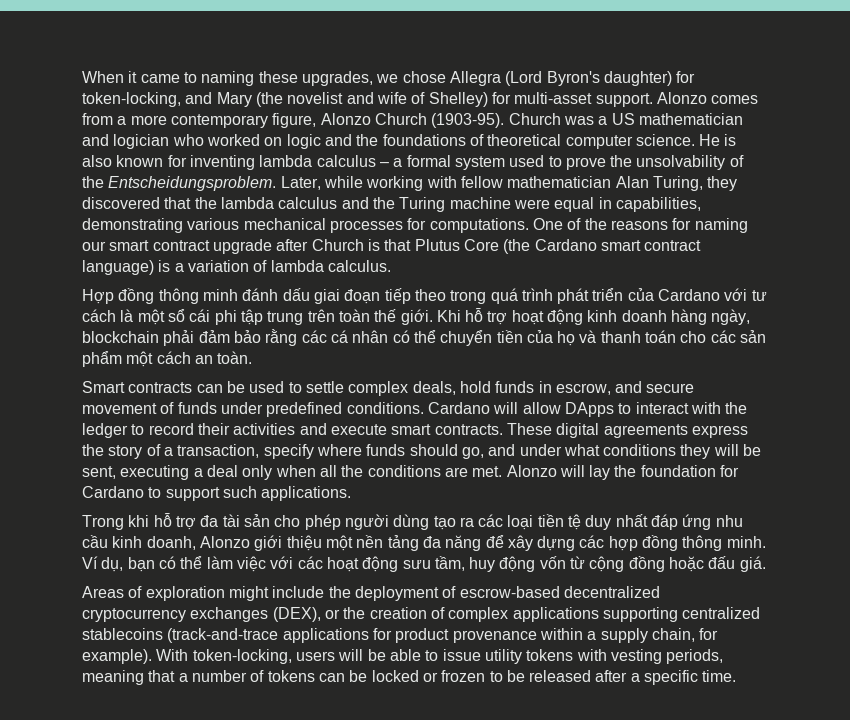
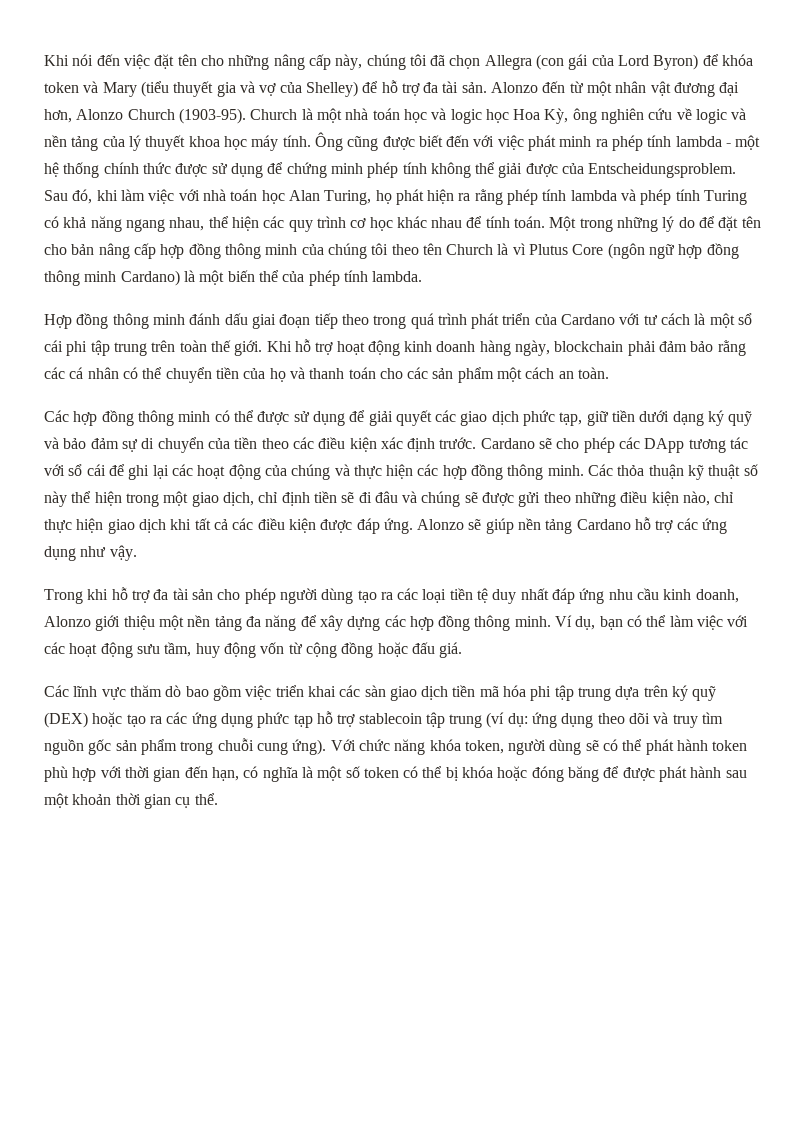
- When it came to naming these upgrades, we chose Allegra (Lord Byron's daughter) for token-locking, and Mary (the novelist and wife of Shelley) for multi-asset support. Alonzo comes from a more contemporary figure, Alonzo Church (1903-95). Church was a US mathematician and logician who worked on logic and the foundations of theoretical computer science. He is also known for inventing lambda calculus ‒ a formal system used to prove the unsolvability of the Entscheidungsproblem. Later, while working with fellow mathematician Alan Turing, they discovered that the lambda calculus and the Turing machine were equal in capabilities, demonstrating various mechanical processes for computations. One of the reasons for naming our smart contract upgrade after Church is that Plutus Core (the Cardano smart contract language) is a variation of lambda calculus.
+ Khi nói đến việc đặt tên cho những nâng cấp này, chúng tôi đã chọn Allegra (con gái của Lord Byron) để khóa token và Mary (tiểu thuyết gia và vợ của Shelley) để hỗ trợ đa tài sản. Alonzo đến từ một nhân vật đương đại hơn, Alonzo Church (1903-95). Church là một nhà toán học và logic học Hoa Kỳ, ông nghiên cứu về logic và nền tảng của lý thuyết khoa học máy tính. Ông cũng được biết đến với việc phát minh ra phép tính lambda - một hệ thống chính thức được sử dụng để chứng minh phép tính không thể giải được của Entscheidungsproblem. Sau đó, khi làm việc với nhà toán học Alan Turing, họ phát hiện ra rằng phép tính lambda và phép tính Turing có khả năng ngang nhau, thể hiện các quy trình cơ học khác nhau để tính toán. Một trong những lý do để đặt tên cho bản nâng cấp hợp đồng thông minh của chúng tôi theo tên Church là vì Plutus Core (ngôn ngữ hợp đồng thông minh Cardano) là một biến thể của phép tính lambda.
- Smart contracts can be used to settle complex deals, hold funds in escrow, and secure movement of funds under predefined conditions. Cardano will allow DApps to interact with the ledger to record their activities and execute smart contracts. These digital agreements express the story of a transaction, specify where funds should go, and under what conditions they will be sent, executing a deal only when all the conditions are met. Alonzo will lay the foundation for Cardano to support such applications.
+ Các hợp đồng thông minh có thể được sử dụng để giải quyết các giao dịch phức tạp, giữ tiền dưới dạng ký quỹ và bảo đảm sự di chuyển của tiền theo các điều kiện xác định trước. Cardano sẽ cho phép các DApp tương tác với sổ cái để ghi lại các hoạt động của chúng và thực hiện các hợp đồng thông minh. Các thỏa thuận kỹ thuật số này thể hiện trong một giao dịch, chỉ định tiền sẽ đi đâu và chúng sẽ được gửi theo những điều kiện nào, chỉ thực hiện giao dịch khi tất cả các điều kiện được đáp ứng. Alonzo sẽ giúp nền tảng Cardano hỗ trợ các ứng dụng như vậy.
- Areas of exploration might include the deployment of escrow-based decentralized cryptocurrency exchanges (DEX), or the creation of complex applications supporting centralized stablecoins (track-and-trace applications for product provenance within a supply chain, for example). With token-locking, users will be able to issue utility tokens with vesting periods, meaning that a number of tokens can be locked or frozen to be released after a specific time.
+ Các lĩnh vực thăm dò bao gồm việc triển khai các sàn giao dịch tiền mã hóa phi tập trung dựa trên ký quỹ (DEX) hoặc tạo ra các ứng dụng phức tạp hỗ trợ stablecoin tập trung (ví dụ: ứng dụng theo dõi và truy tìm nguồn gốc sản phẩm trong chuỗi cung ứng). Với chức năng khóa token, người dùng sẽ có thể phát hành token phù hợp với thời gian đến hạn, có nghĩa là một số token có thể bị khóa hoặc đóng băng để được phát hành sau một khoản thời gian cụ thể.

